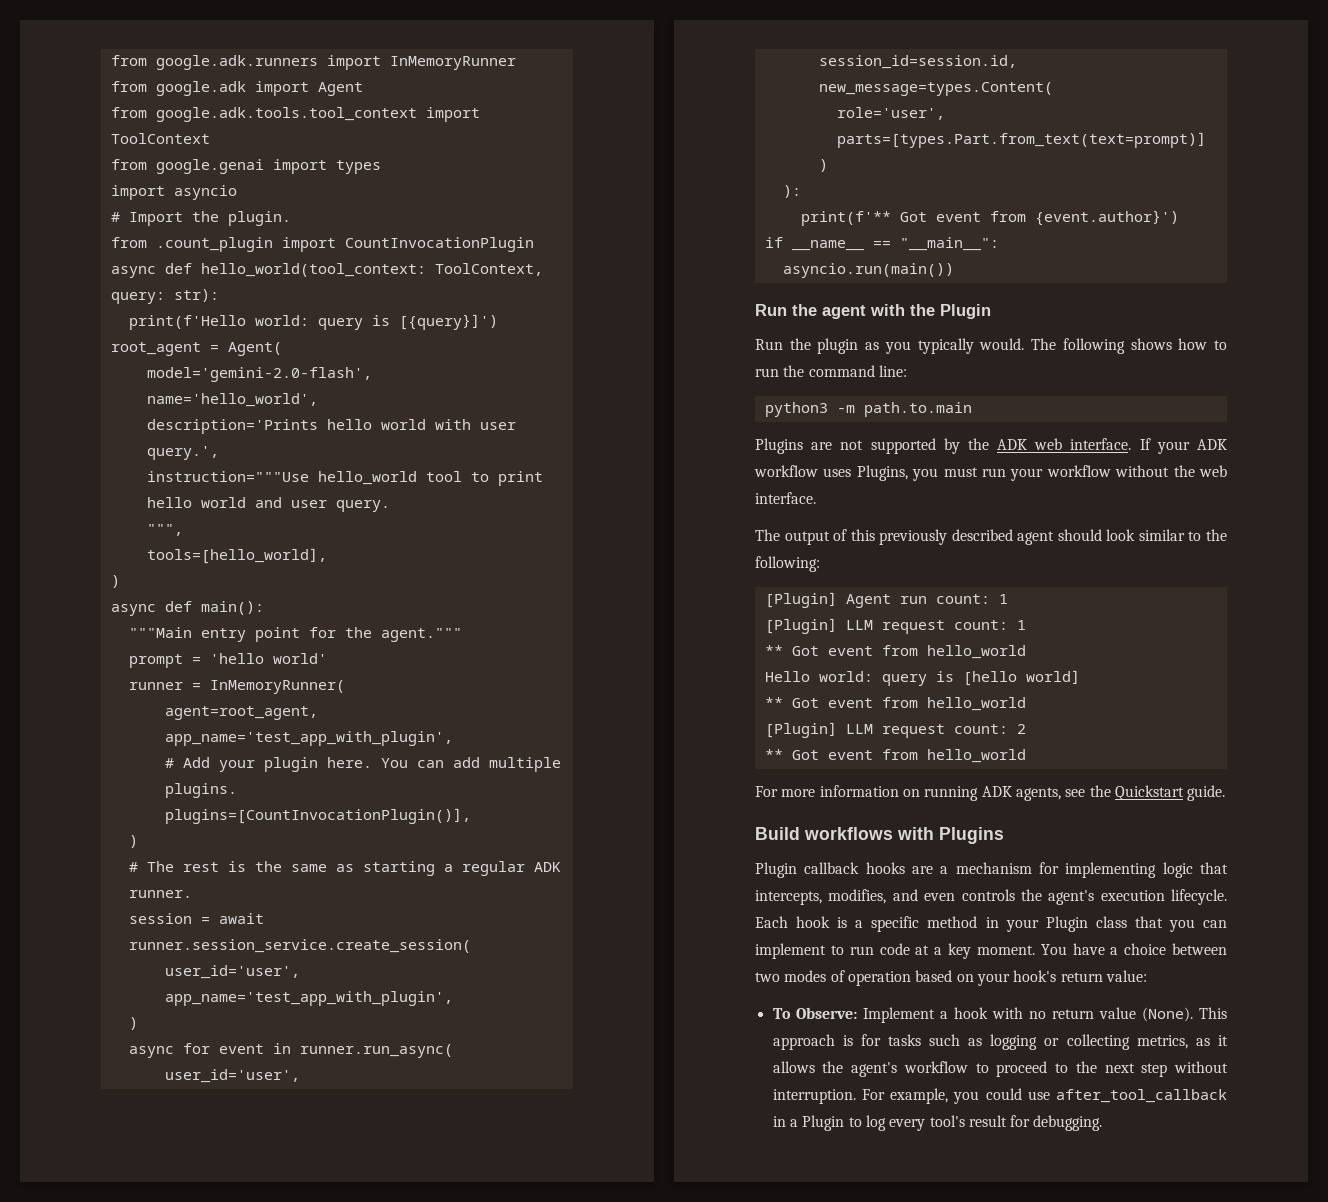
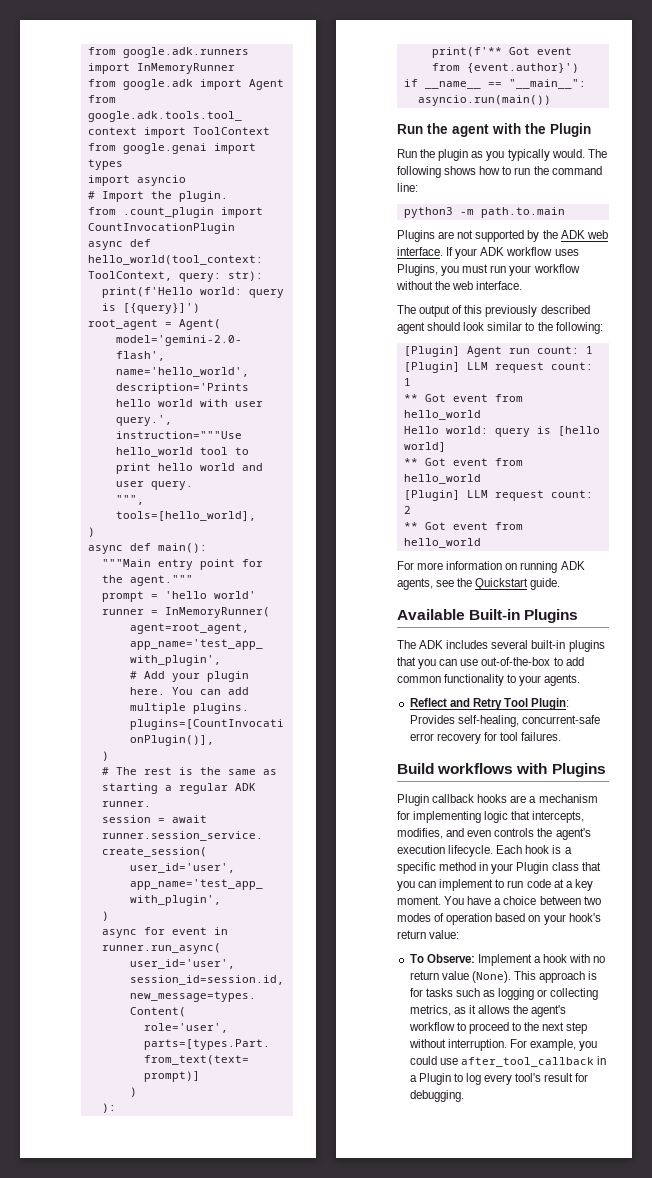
+ Available Built-in Plugins
+ The ADK includes several built-in plugins that you can use out-of-the-box to add common functionality to your agents.
+ Reflect and Retry Tool Plugin: Provides self-healing, concurrent-safe error recovery for tool failures.

